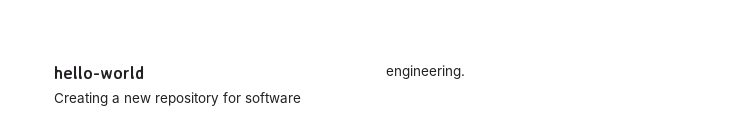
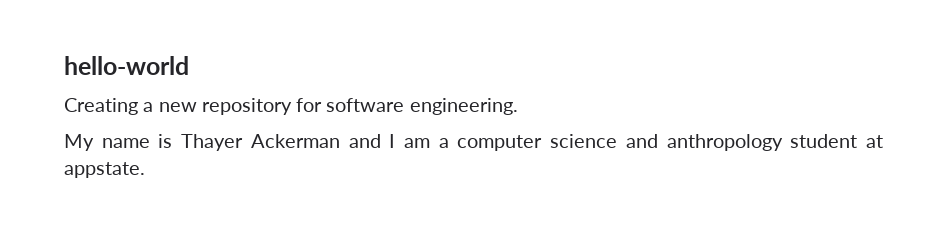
+ My name is Thayer Ackerman and I am a computer science and anthropology student at appstate.

